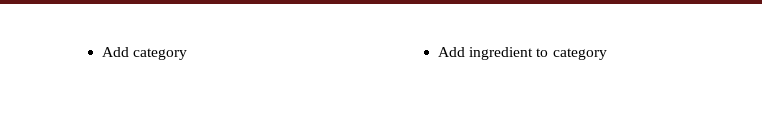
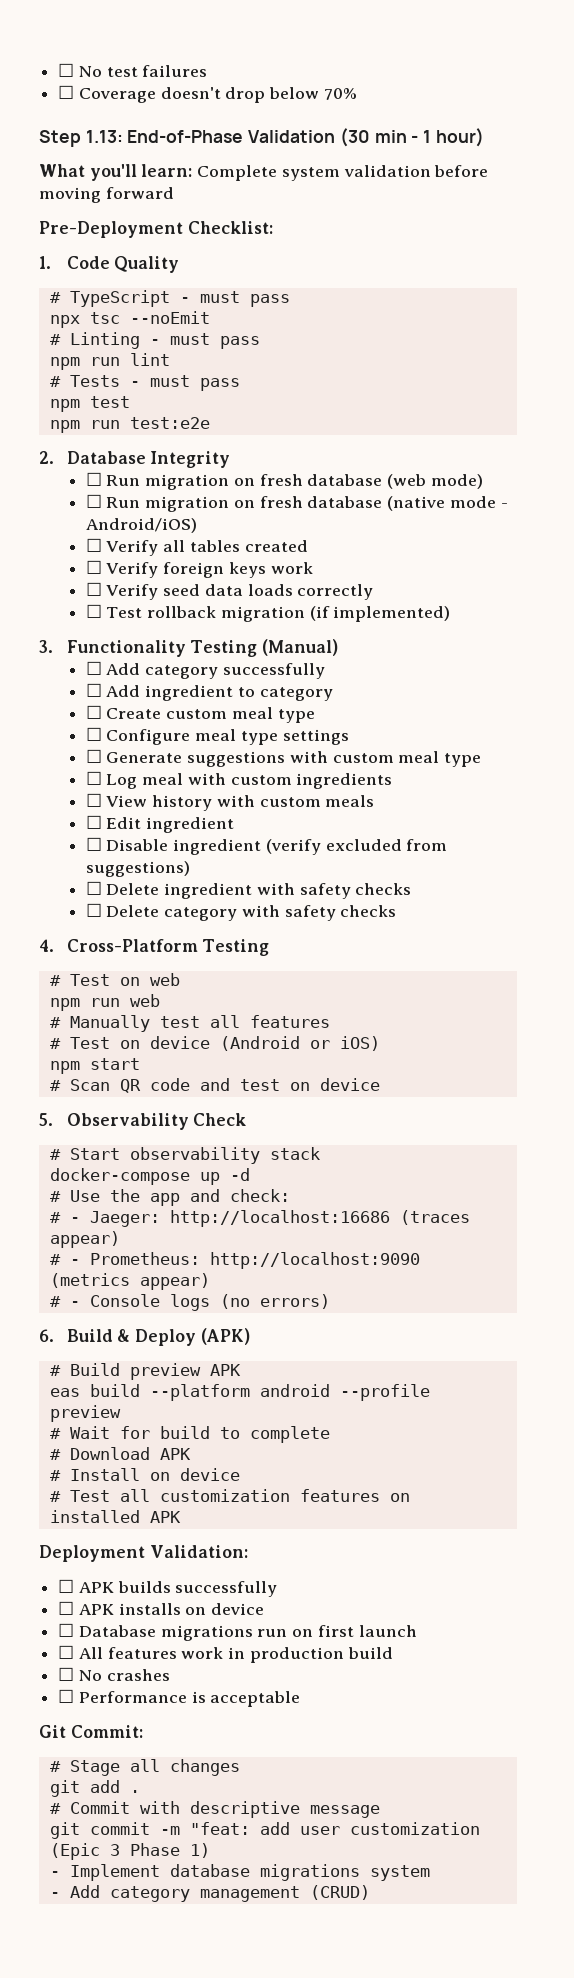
- Add category
- Add ingredient to category
+ ☐ No test failures
+ ☐ Coverage doesn't drop below 70%
+ Step 1.13: End-of-Phase Validation (30 min - 1 hour)
+ What you'll learn: Complete system validation before moving forward
+ Pre-Deployment Checklist:
+ 1. Code Quality
+ # TypeScript - must pass
+ npx tsc --noEmit
+ # Linting - must pass
+ npm run lint
+ # Tests - must pass
+ npm test
+ npm run test:e2e
+ 2. Database Integrity
+ ☐ Run migration on fresh database (web mode)
+ ☐ Run migration on fresh database (native mode - Android/iOS)
+ ☐ Verify all tables created
+ ☐ Verify foreign keys work
+ ☐ Verify seed data loads correctly
+ ☐ Test rollback migration (if implemented)
+ 3. Functionality Testing (Manual)
+ ☐ Add category successfully
+ ☐ Add ingredient to category
+ ☐ Create custom meal type
+ ☐ Configure meal type settings
+ ☐ Generate suggestions with custom meal type
+ ☐ Log meal with custom ingredients
+ ☐ View history with custom meals
+ ☐ Edit ingredient
+ ☐ Disable ingredient (verify excluded from suggestions)
+ ☐ Delete ingredient with safety checks
+ ☐ Delete category with safety checks
+ 4. Cross-Platform Testing
+ # Test on web
+ npm run web
+ # Manually test all features
+ # Test on device (Android or iOS)
+ npm start
+ # Scan QR code and test on device
+ 5. Observability Check
+ # Start observability stack
+ docker-compose up -d
+ # Use the app and check:
+ # - Jaeger: http://localhost:16686 (traces appear)
+ # - Prometheus: http://localhost:9090 (metrics appear)
+ # - Console logs (no errors)
+ 6. Build & Deploy (APK)
+ # Build preview APK
+ eas build --platform android --profile preview
+ # Wait for build to complete
+ # Download APK
+ # Install on device
+ # Test all customization features on installed APK
+ Deployment Validation:
+ ☐ APK builds successfully
+ ☐ APK installs on device
+ ☐ Database migrations run on first launch
+ ☐ All features work in production build
+ ☐ No crashes
+ ☐ Performance is acceptable
+ Git Commit:
+ # Stage all changes
+ git add .
+ # Commit with descriptive message
+ git commit -m "feat: add user customization (Epic 3 Phase 1)
+ - Implement database migrations system
+ - Add category management (CRUD)

